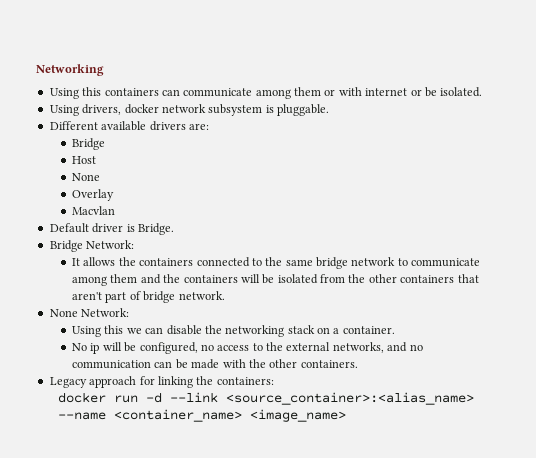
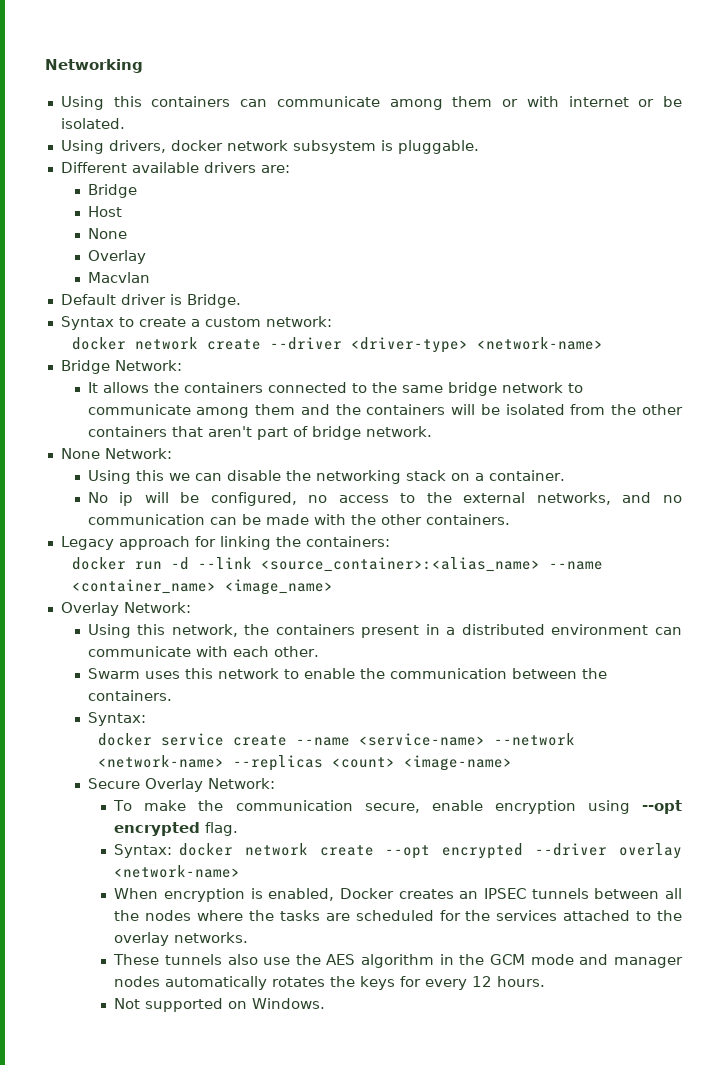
+ Syntax to create a custom network:
+ docker network create --driver <driver-type> <network-name>
  docker run -d --link <source_container>:<alias_name> --name <container_name> <image_name>
+ Overlay Network:
+ Using this network, the containers present in a distributed environment can communicate with each other.
+ Swarm uses this network to enable the communication between the containers.
+ Syntax:
+ docker service create --name <service-name> --network <network-name> --replicas <count> <image-name>
+ Secure Overlay Network:
+ To make the communication secure, enable encryption using --opt encrypted flag.
+ Syntax: docker network create --opt encrypted --driver overlay <network-name>
+ When encryption is enabled, Docker creates an IPSEC tunnels between all the nodes where the tasks are scheduled for the services attached to the overlay networks.
+ These tunnels also use the AES algorithm in the GCM mode and manager nodes automatically rotates the keys for every 12 hours.
+ Not supported on Windows.

